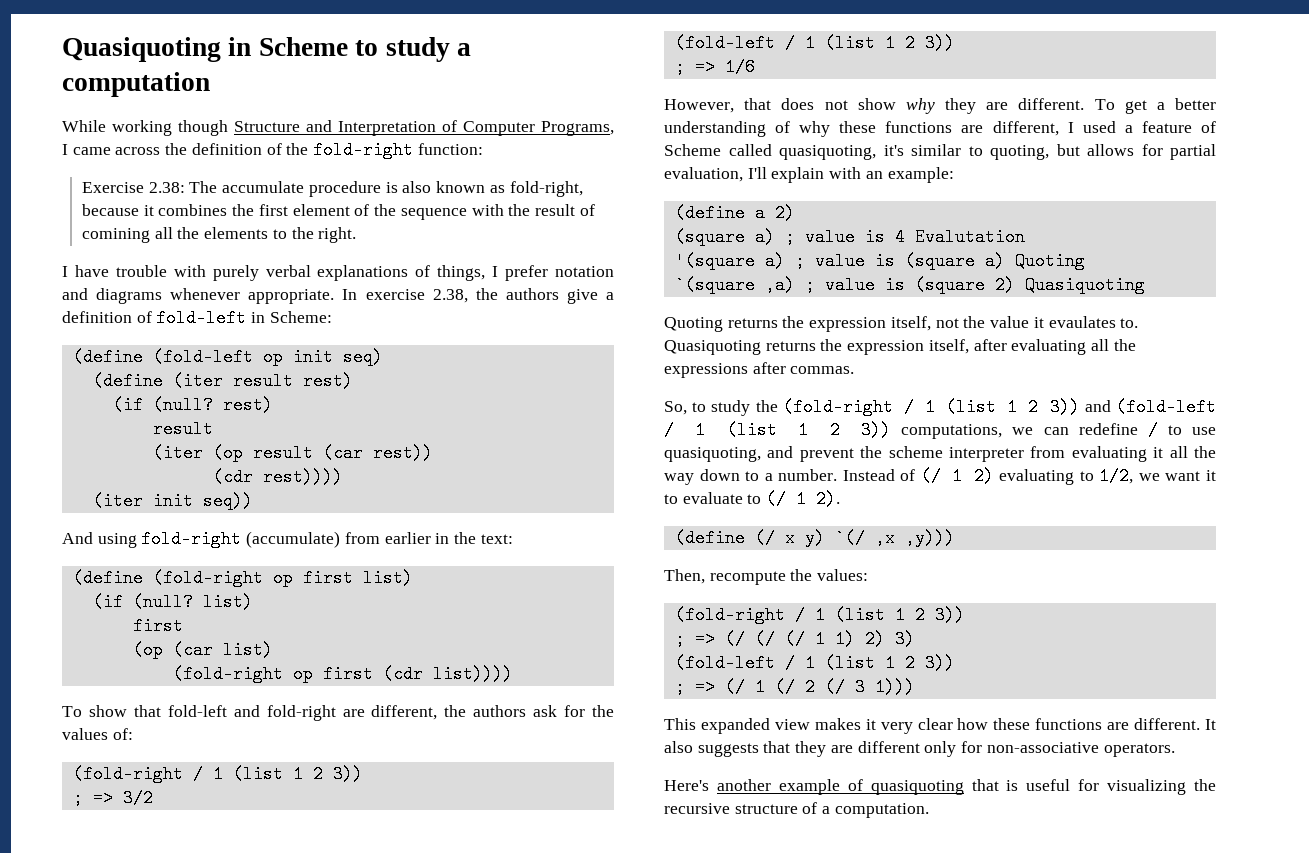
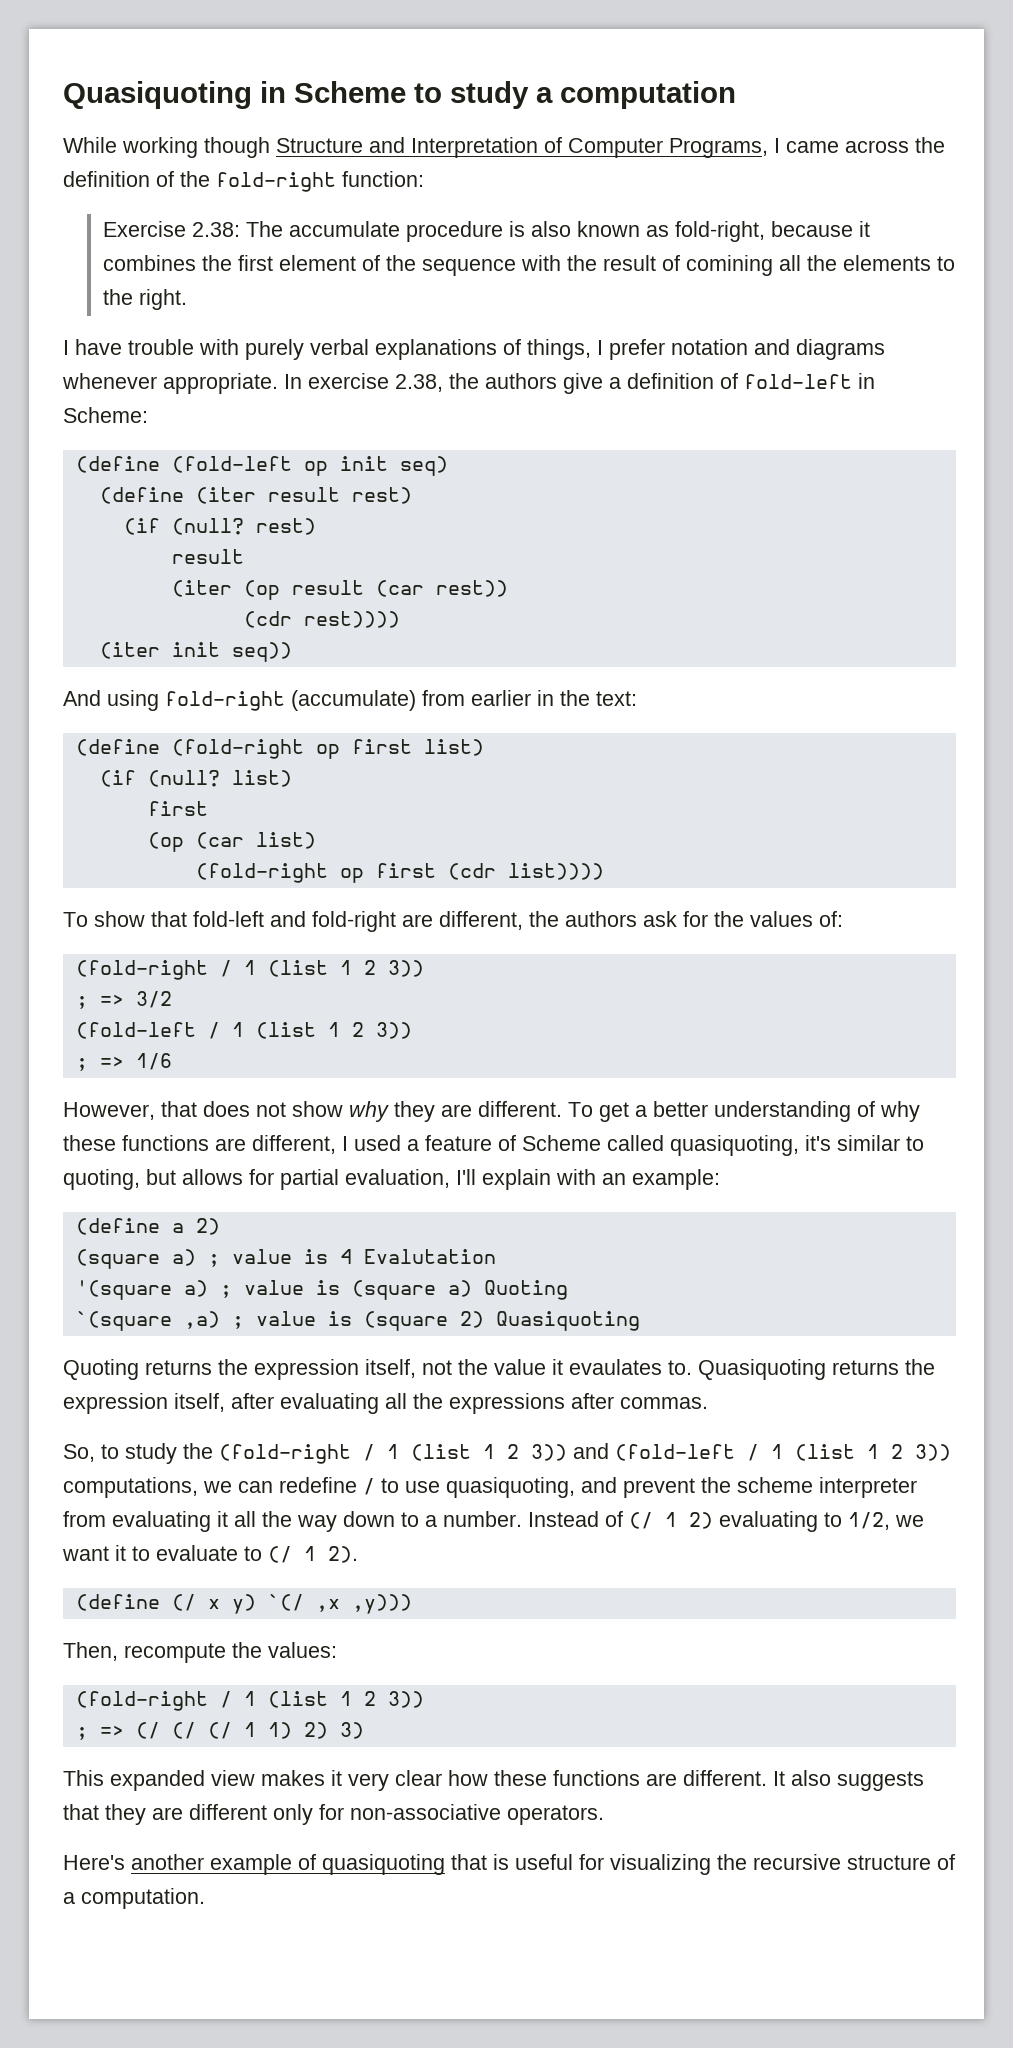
  ; => (/ (/ (/ 1 1) 2) 3)
- (fold-left / 1 (list 1 2 3))
- ; => (/ 1 (/ 2 (/ 3 1)))

